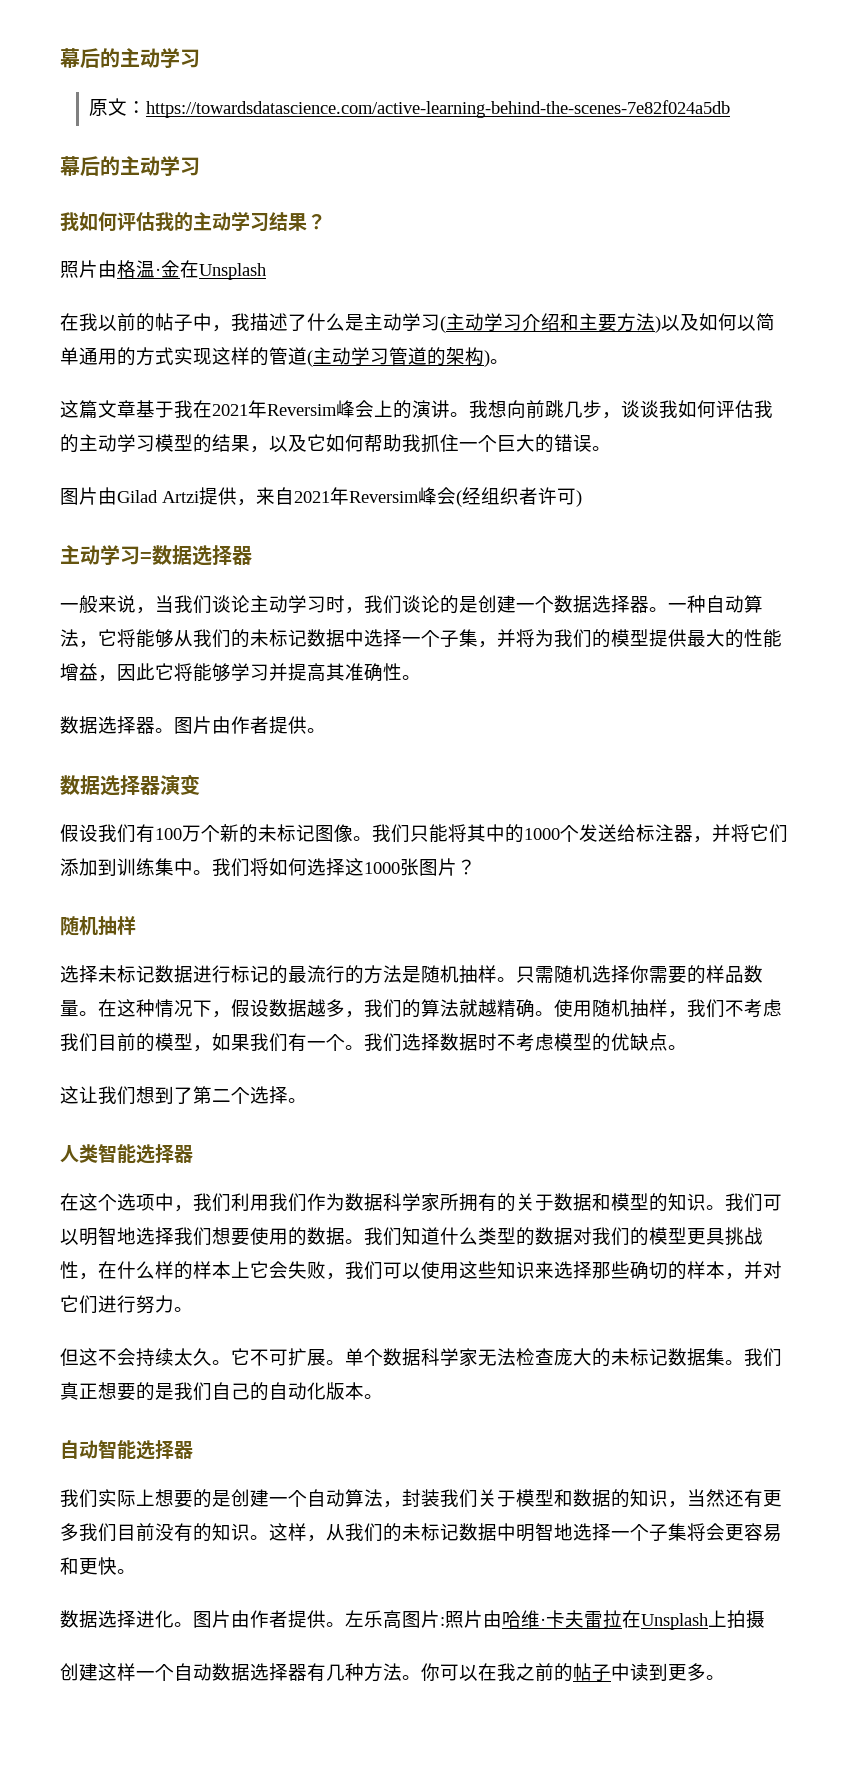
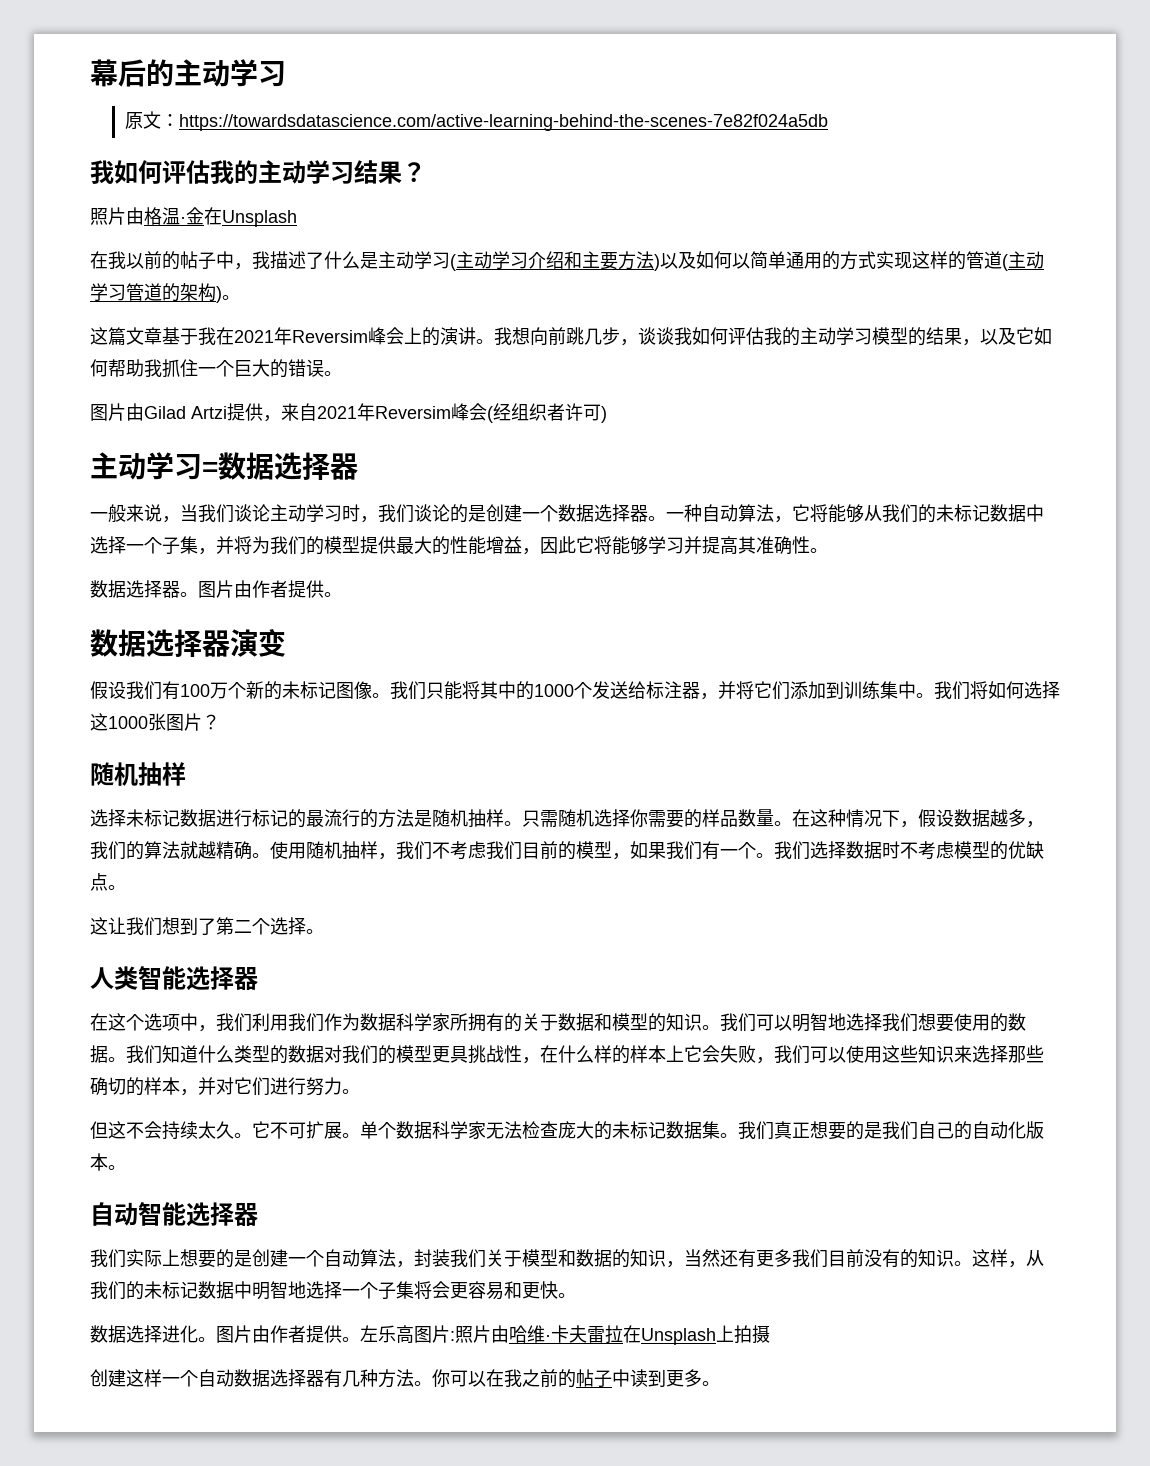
  原文：https://towardsdatascience.com/active-learning-behind-the-scenes-7e82f024a5db
- 幕后的主动学习

